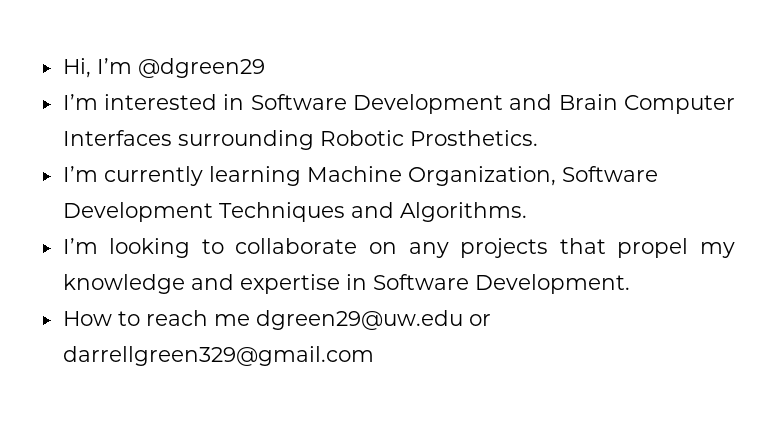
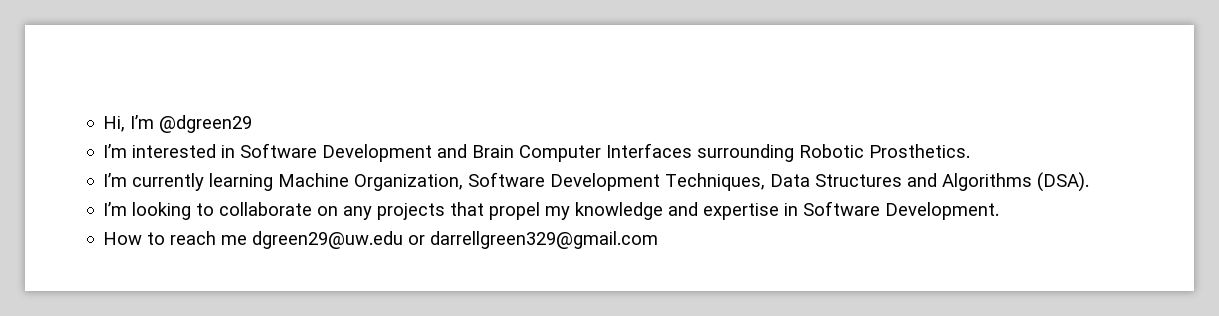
- I’m currently learning Machine Organization, Software Development Techniques and Algorithms.
+ I’m currently learning Machine Organization, Software Development Techniques, Data Structures and Algorithms (DSA).

